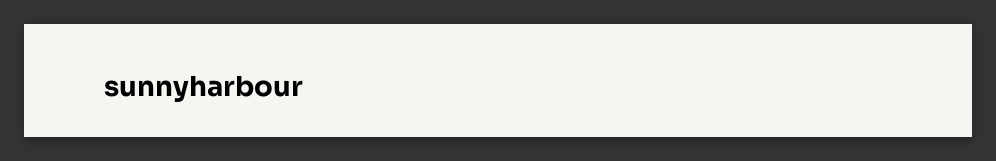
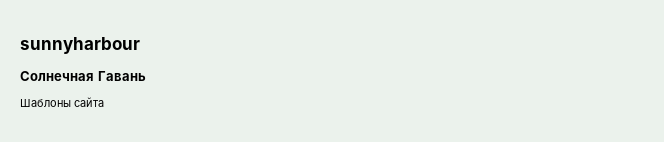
+ Солнечная Гавань
+ Шаблоны сайта

